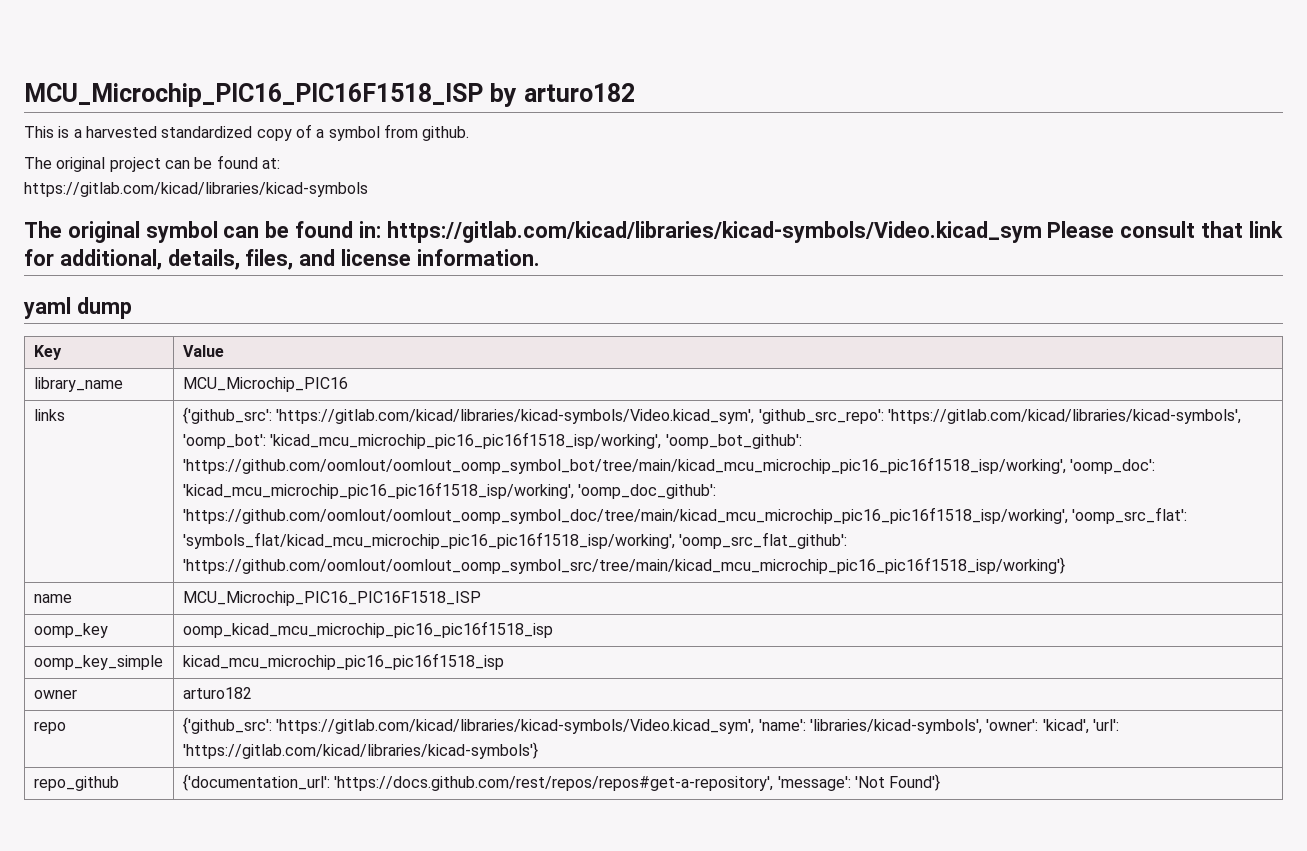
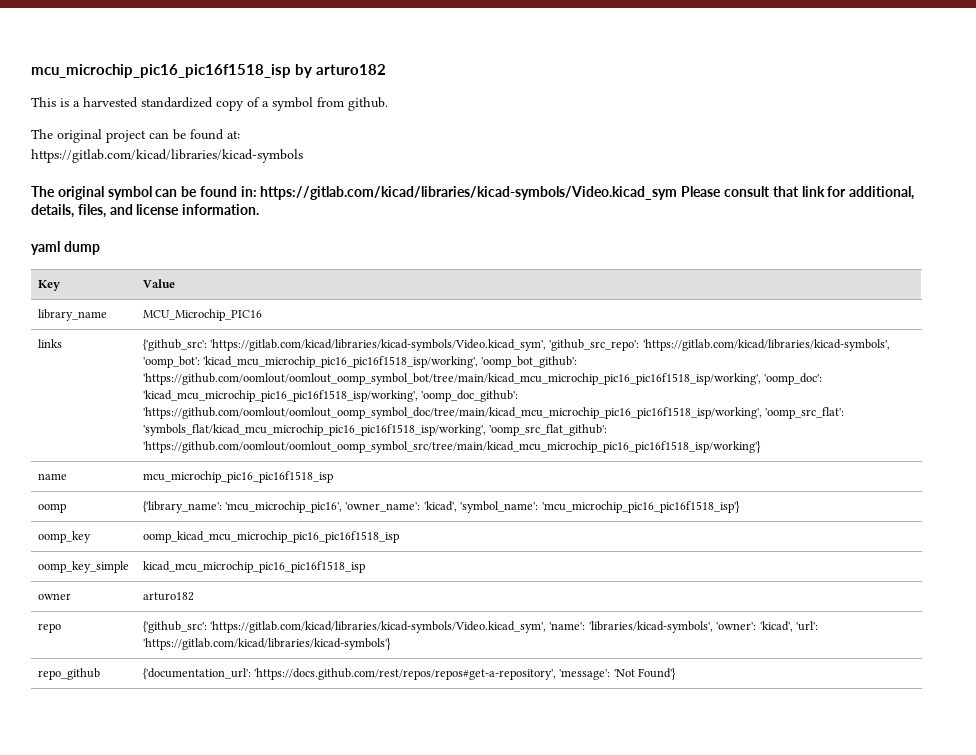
- MCU_Microchip_PIC16_PIC16F1518_ISP by arturo182
+ mcu_microchip_pic16_pic16f1518_isp by arturo182
- name | MCU_Microchip_PIC16_PIC16F1518_ISP
+ name | mcu_microchip_pic16_pic16f1518_isp
+ oomp | {'library_name': 'mcu_microchip_pic16', 'owner_name': 'kicad', 'symbol_name': 'mcu_microchip_pic16_pic16f1518_isp'}

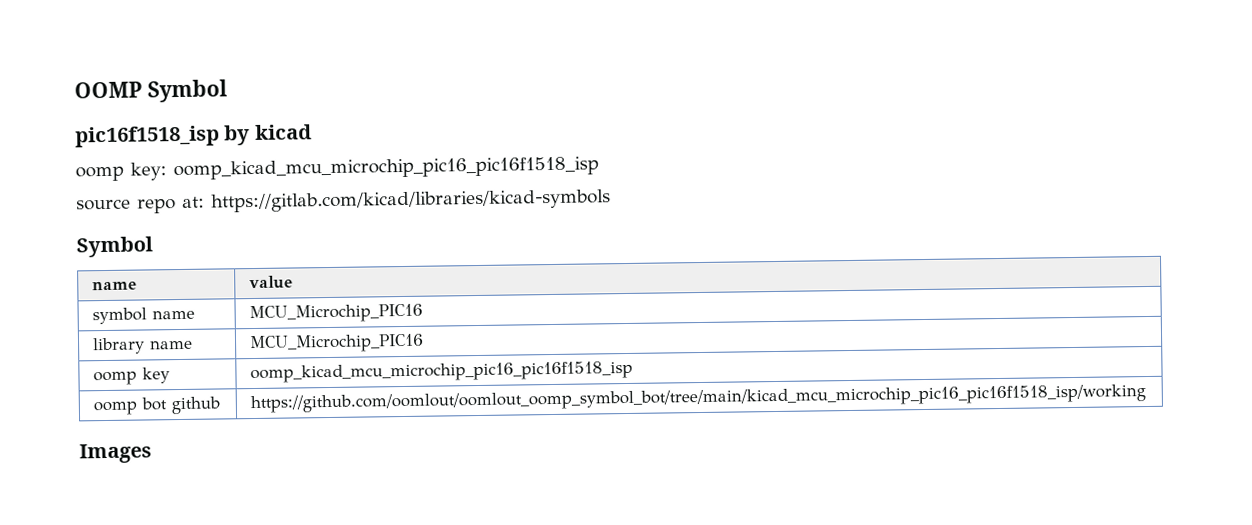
- mcu_microchip_pic16_pic16f1518_isp by arturo182
- This is a harvested standardized copy of a symbol from github.
- The original project can be found at:
- https://gitlab.com/kicad/libraries/kicad-symbols
- The original symbol can be found in: https://gitlab.com/kicad/libraries/kicad-symbols/Video.kicad_sym Please consult that link for additional, details, files, and license information.
- yaml dump
- Key | Value
- library_name | MCU_Microchip_PIC16
- links | {'github_src': 'https://gitlab.com/kicad/libraries/kicad-symbols/Video.kicad_sym', 'github_src_repo': 'https://gitlab.com/kicad/libraries/kicad-symbols', 'oomp_bot': 'kicad_mcu_microchip_pic16_pic16f1518_isp/working', 'oomp_bot_github': 'https://github.com/oomlout/oomlout_oomp_symbol_bot/tree/main/kicad_mcu_microchip_pic16_pic16f1518_isp/working', 'oomp_doc': 'kicad_mcu_microchip_pic16_pic16f1518_isp/working', 'oomp_doc_github': 'https://github.com/oomlout/oomlout_oomp_symbol_doc/tree/main/kicad_mcu_microchip_pic16_pic16f1518_isp/working', 'oomp_src_flat': 'symbols_flat/kicad_mcu_microchip_pic16_pic16f1518_isp/working', 'oomp_src_flat_github': 'https://github.com/oomlout/oomlout_oomp_symbol_src/tree/main/kicad_mcu_microchip_pic16_pic16f1518_isp/working'}
- name | mcu_microchip_pic16_pic16f1518_isp
- oomp | {'library_name': 'mcu_microchip_pic16', 'owner_name': 'kicad', 'symbol_name': 'mcu_microchip_pic16_pic16f1518_isp'}
- oomp_key | oomp_kicad_mcu_microchip_pic16_pic16f1518_isp
- oomp_key_simple | kicad_mcu_microchip_pic16_pic16f1518_isp
- owner | arturo182
- repo | {'github_src': 'https://gitlab.com/kicad/libraries/kicad-symbols/Video.kicad_sym', 'name': 'libraries/kicad-symbols', 'owner': 'kicad', 'url': 'https://gitlab.com/kicad/libraries/kicad-symbols'}
- repo_github | {'documentation_url': 'https://docs.github.com/rest/repos/repos#get-a-repository', 'message': 'Not Found'}
+ OOMP Symbol
+ pic16f1518_isp by kicad
+ oomp key: oomp_kicad_mcu_microchip_pic16_pic16f1518_isp
+ source repo at: https://gitlab.com/kicad/libraries/kicad-symbols
+ Symbol
+ name | value
+ symbol name | MCU_Microchip_PIC16
+ library name | MCU_Microchip_PIC16
+ oomp key | oomp_kicad_mcu_microchip_pic16_pic16f1518_isp
+ oomp bot github | https://github.com/oomlout/oomlout_oomp_symbol_bot/tree/main/kicad_mcu_microchip_pic16_pic16f1518_isp/working
+ Images

